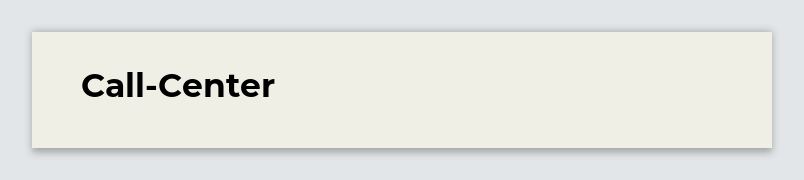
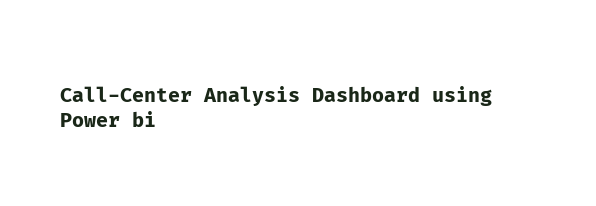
- Call-Center
+ Call-Center Analysis Dashboard using Power bi

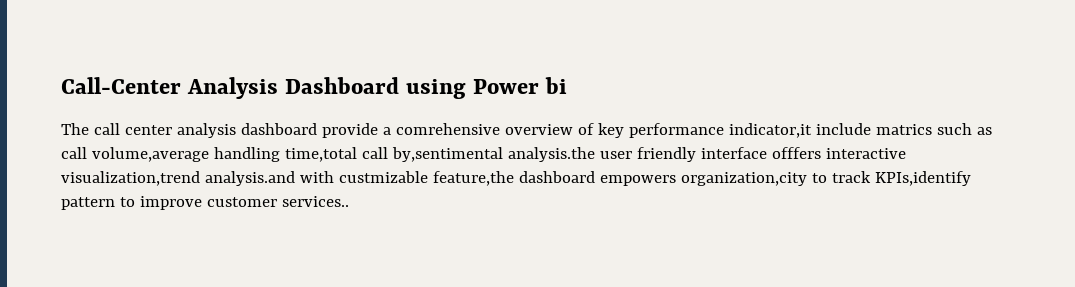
+ The call center analysis dashboard provide a comrehensive overview of key performance indicator,it include matrics such as call volume,average handling time,total call by,sentimental analysis.the user friendly interface offfers interactive visualization,trend analysis.and with custmizable feature,the dashboard empowers organization,city to track KPIs,identify pattern to improve customer services..

